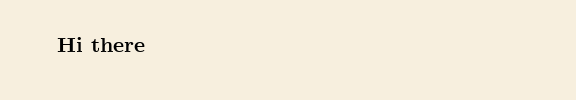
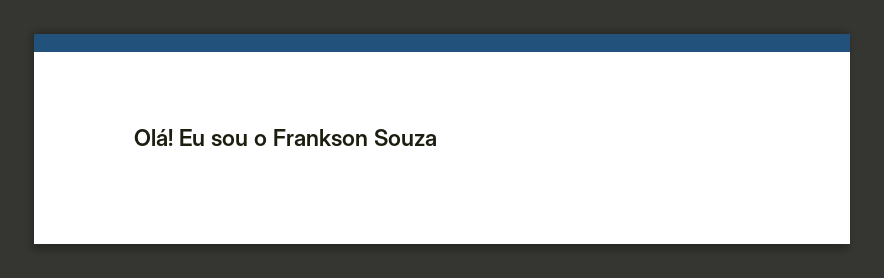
- Hi there
+ Olá! Eu sou o Frankson Souza

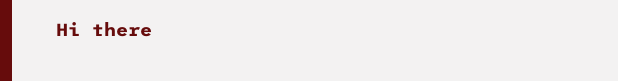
- Olá! Eu sou o Frankson Souza
+ Hi there

